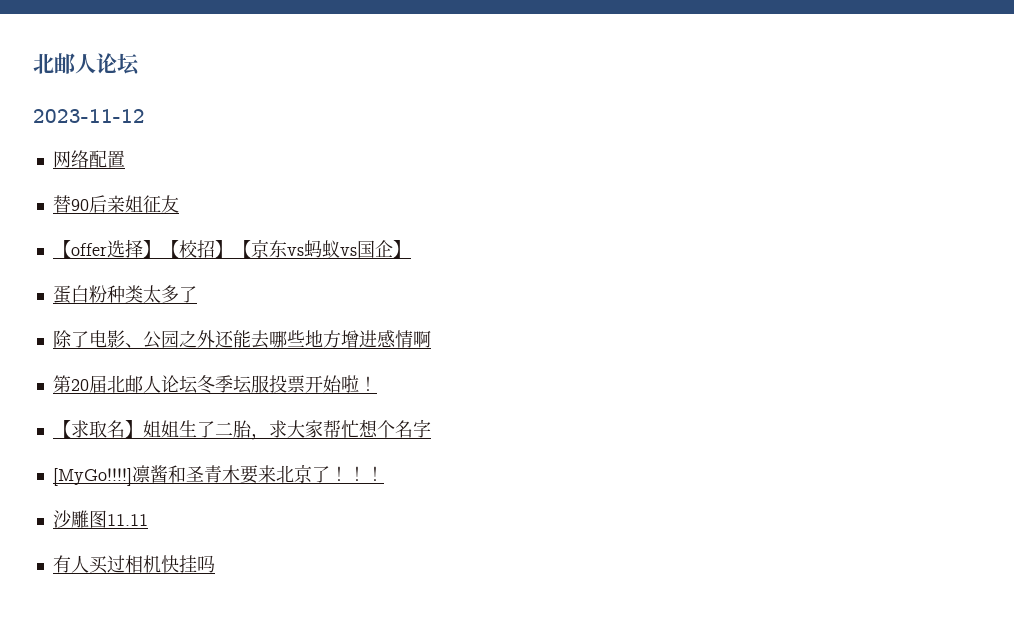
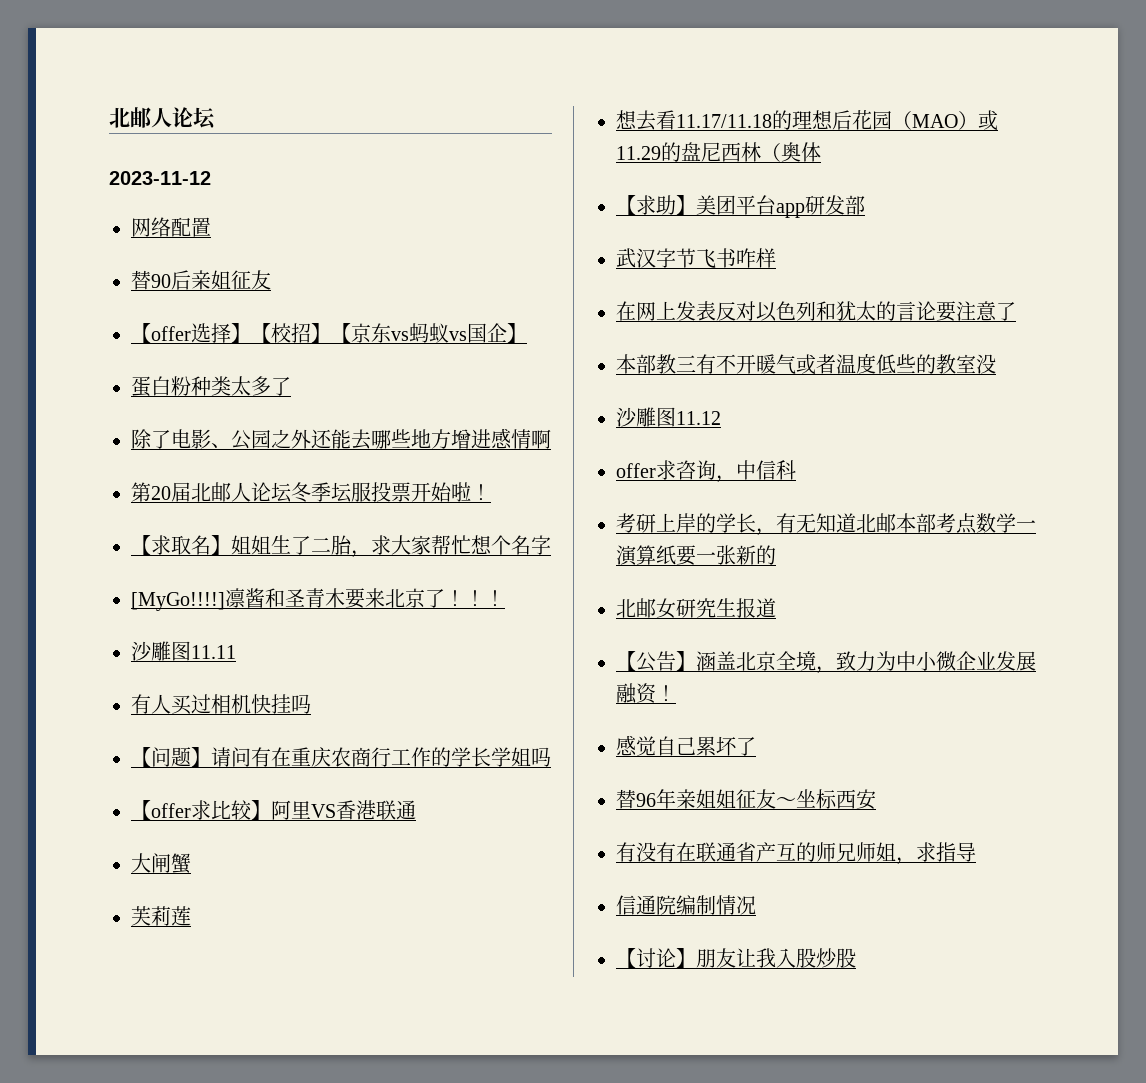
+ 【问题】请问有在重庆农商行工作的学长学姐吗
+ 【offer求比较】阿里VS香港联通
+ 大闸蟹
+ 芙莉莲
+ 想去看11.17/11.18的理想后花园（MAO）或11.29的盘尼西林（奥体
+ 【求助】美团平台app研发部
+ 武汉字节飞书咋样
+ 在网上发表反对以色列和犹太的言论要注意了
+ 本部教三有不开暖气或者温度低些的教室没
+ 沙雕图11.12
+ offer求咨询，中信科
+ 考研上岸的学长，有无知道北邮本部考点数学一演算纸要一张新的
+ 北邮女研究生报道
+ 【公告】涵盖北京全境，致力为中小微企业发展融资！
+ 感觉自己累坏了
+ 替96年亲姐姐征友～坐标西安
+ 有没有在联通省产互的师兄师姐，求指导
+ 信通院编制情况
+ 【讨论】朋友让我入股炒股

